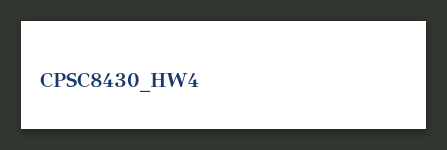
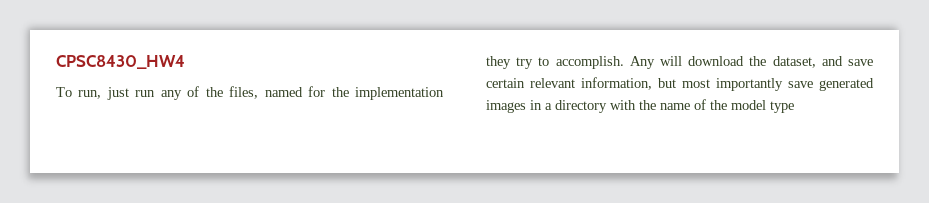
+ To run, just run any of the files, named for the implementation they try to accomplish. Any will download the dataset, and save certain relevant information, but most importantly save generated images in a directory with the name of the model type

